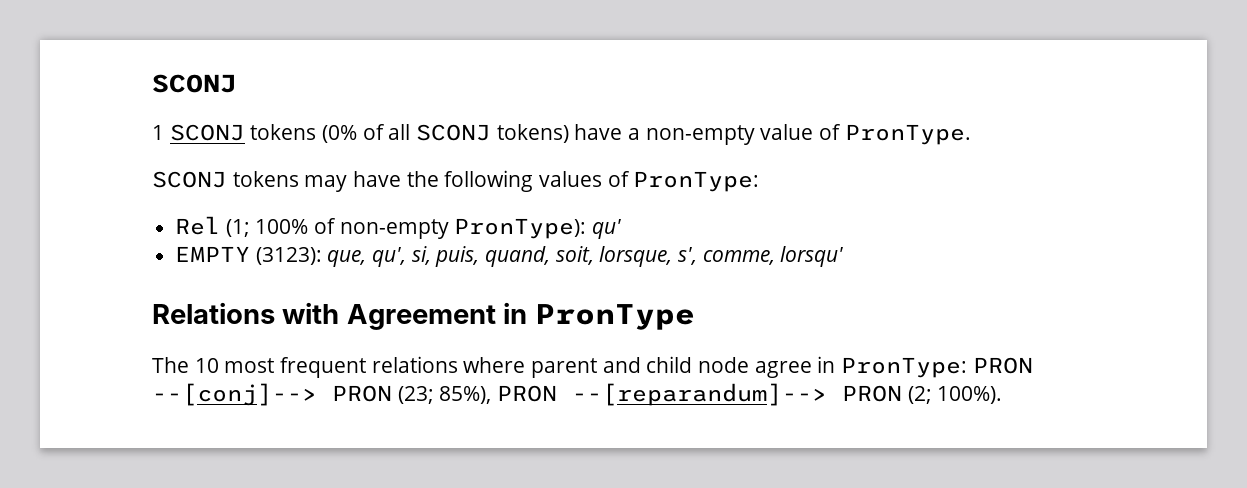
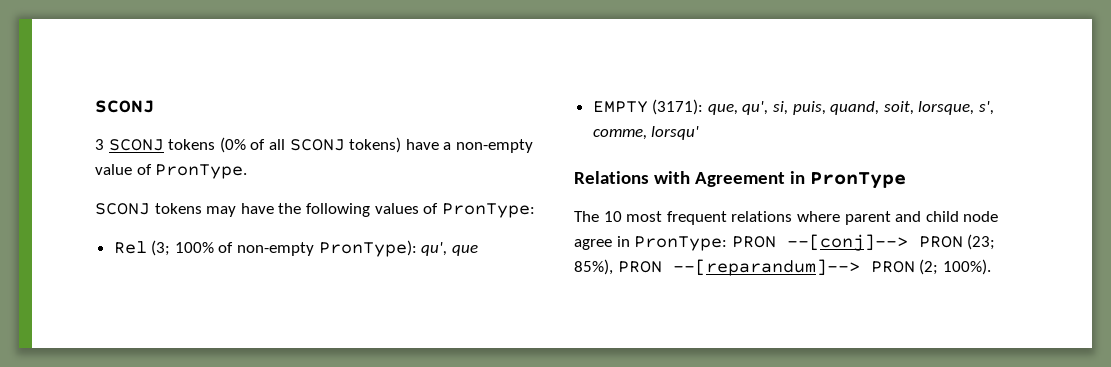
- 1 SCONJ tokens (0% of all SCONJ tokens) have a non-empty value of PronType.
+ 3 SCONJ tokens (0% of all SCONJ tokens) have a non-empty value of PronType.
- Rel (1; 100% of non-empty PronType): qu'
+ Rel (3; 100% of non-empty PronType): qu', que
- EMPTY (3123): que, qu', si, puis, quand, soit, lorsque, s', comme, lorsqu'
+ EMPTY (3171): que, qu', si, puis, quand, soit, lorsque, s', comme, lorsqu'

